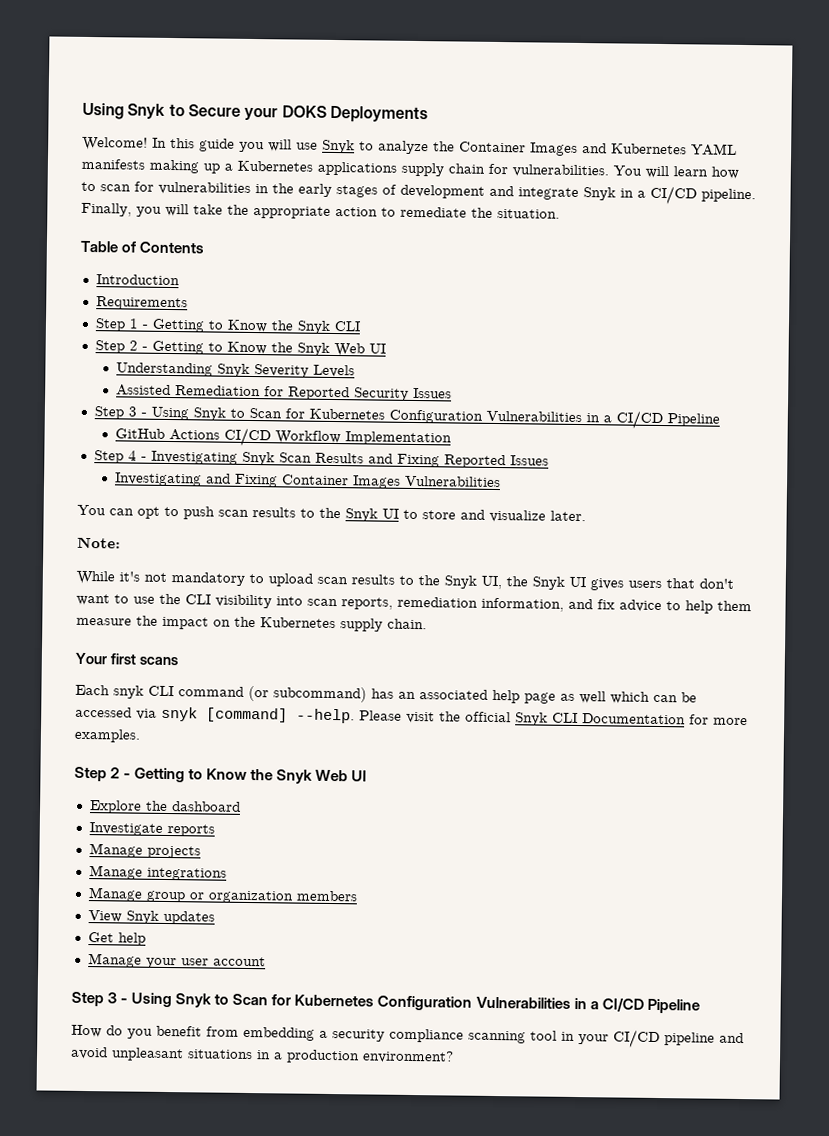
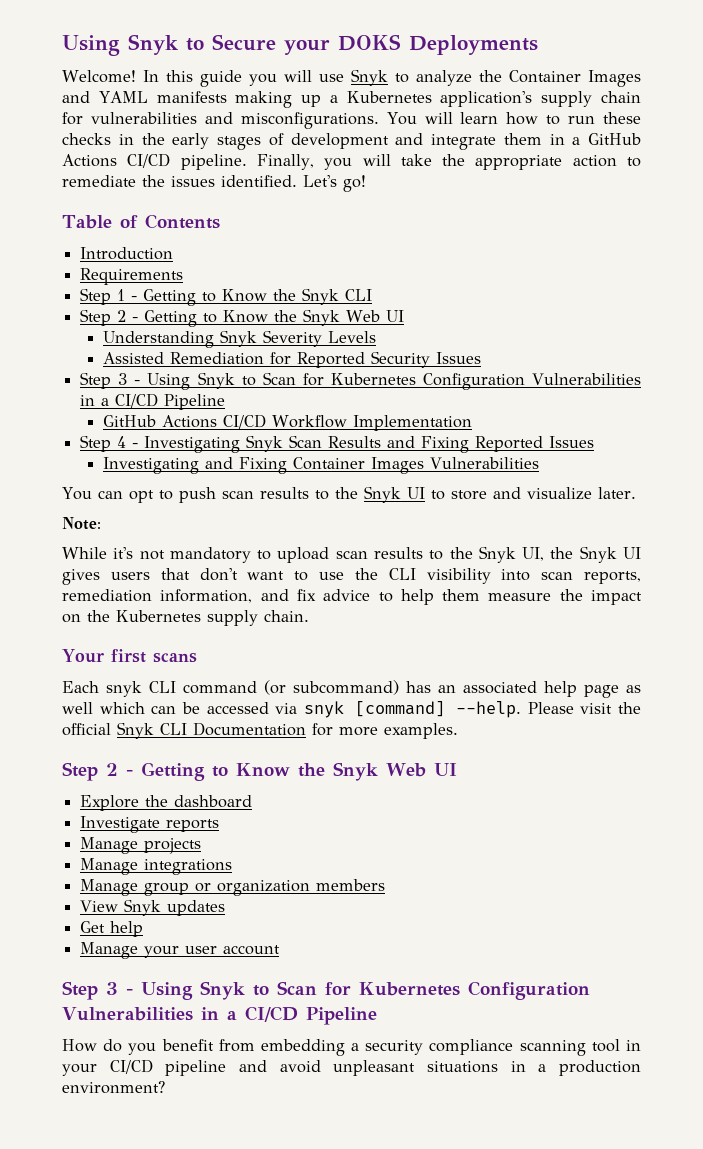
- In this guide you will use Snyk to analyze the Container Images and Kubernetes YAML manifests making up a Kubernetes applications supply chain for vulnerabilities.
+ In this guide you will use Snyk to analyze the Container Images and YAML manifests making up a Kubernetes application's supply chain for vulnerabilities and misconfigurations.
- You will learn how to scan for vulnerabilities in the early stages of development and integrate Snyk in a CI/CD pipeline.
+ You will learn how to run these checks in the early stages of development and integrate them in a GitHub Actions CI/CD pipeline.
- Finally, you will take the appropriate action to remediate the situation.
+ Finally, you will take the appropriate action to remediate the issues identified. Let's go!

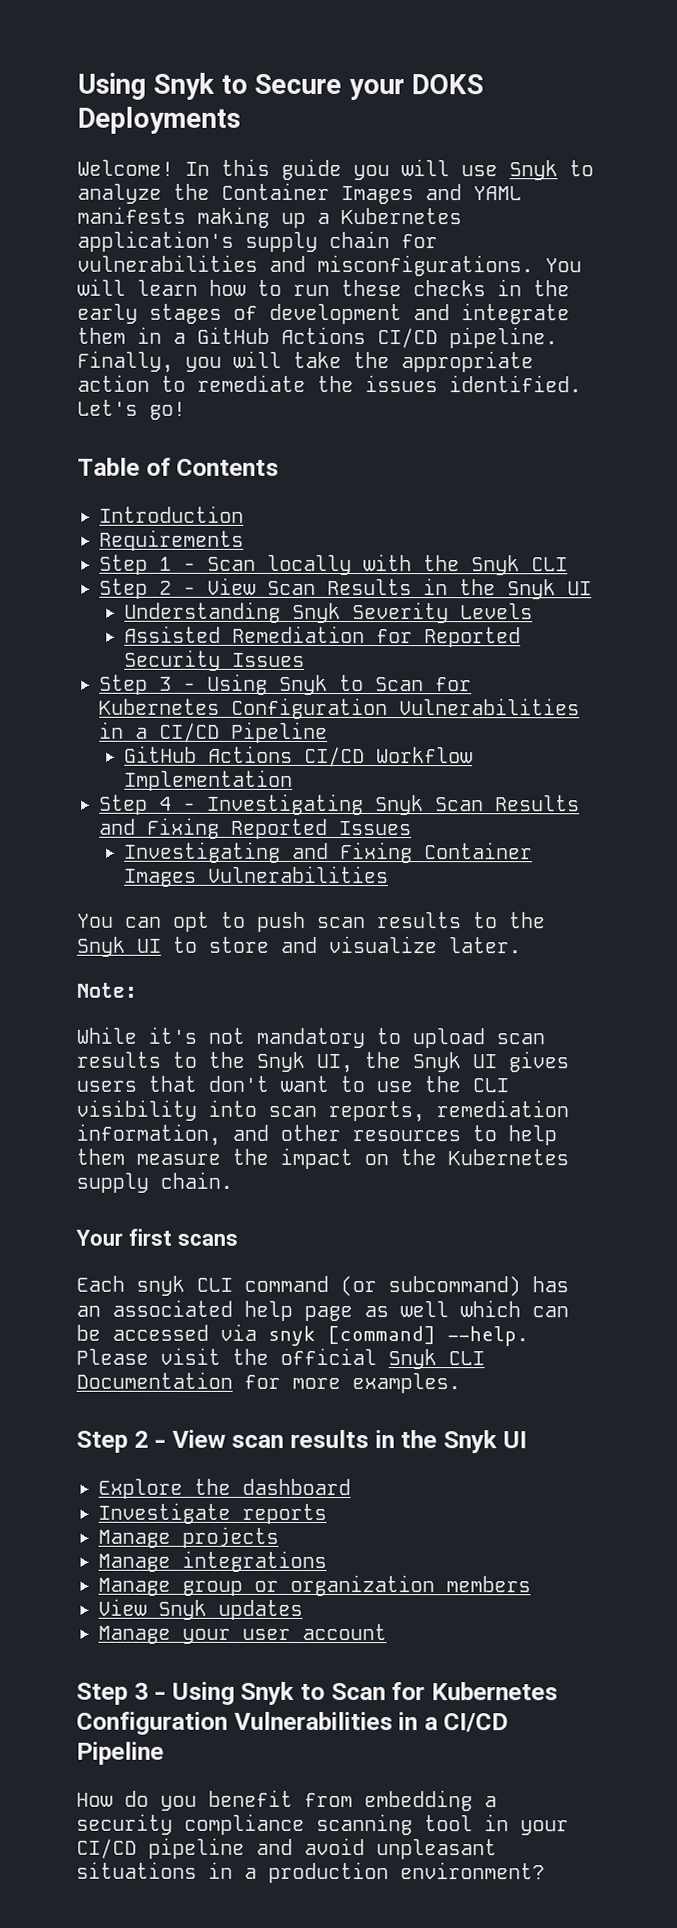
- Step 1 - Getting to Know the Snyk CLI
- Step 2 - Getting to Know the Snyk Web UI
+ Step 1 - Scan locally with the Snyk CLI
+ Step 2 - View Scan Results in the Snyk UI
- While it's not mandatory to upload scan results to the Snyk UI, the Snyk UI gives users that don't want to use the CLI visibility into scan reports, remediation information, and fix advice to help them measure the impact on the Kubernetes supply chain.
+ While it's not mandatory to upload scan results to the Snyk UI, the Snyk UI gives users that don't want to use the CLI visibility into scan reports, remediation information, and other resources to help them measure the impact on the Kubernetes supply chain.
  Please visit the official Snyk CLI Documentation for more examples.
- Step 2 - Getting to Know the Snyk Web UI
+ Step 2 - View scan results in the Snyk UI
- Get help

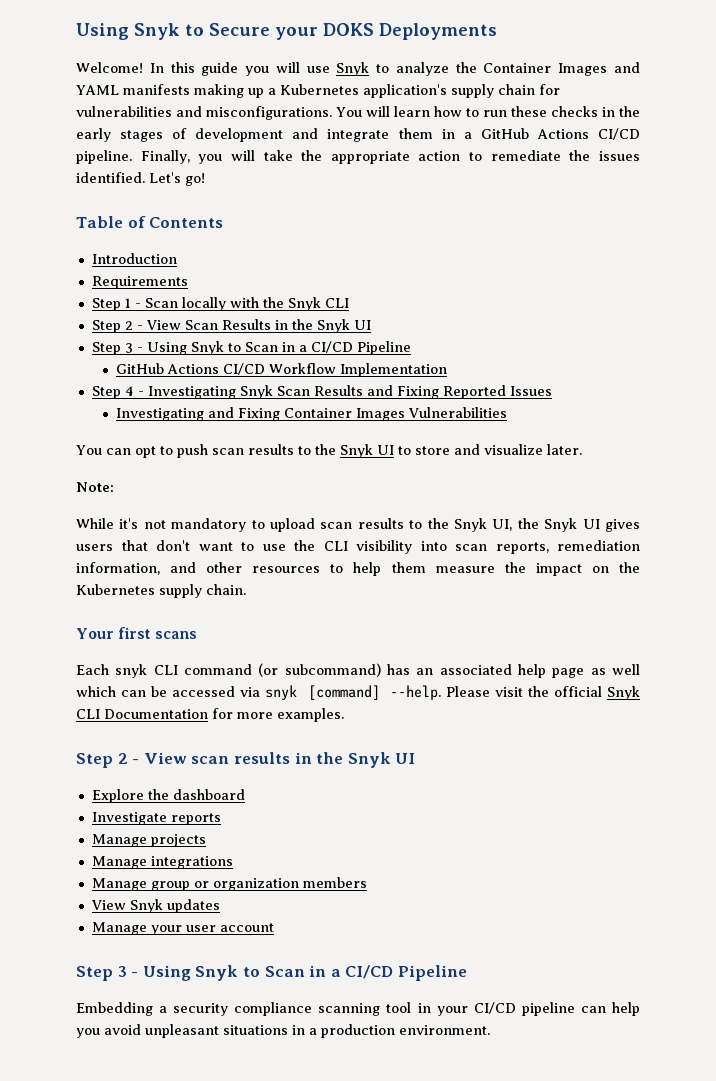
  Step 2 - View Scan Results in the Snyk UI
- Understanding Snyk Severity Levels
- Assisted Remediation for Reported Security Issues
- Step 3 - Using Snyk to Scan for Kubernetes Configuration Vulnerabilities in a CI/CD Pipeline
+ Step 3 - Using Snyk to Scan in a CI/CD Pipeline
  Manage your user account
- Step 3 - Using Snyk to Scan for Kubernetes Configuration Vulnerabilities in a CI/CD Pipeline
- How do you benefit from embedding a security compliance scanning tool in your CI/CD pipeline and avoid unpleasant situations in a production environment?
+ Step 3 - Using Snyk to Scan in a CI/CD Pipeline
+ Embedding a security compliance scanning tool in your CI/CD pipeline can help you avoid unpleasant situations in a production environment.

